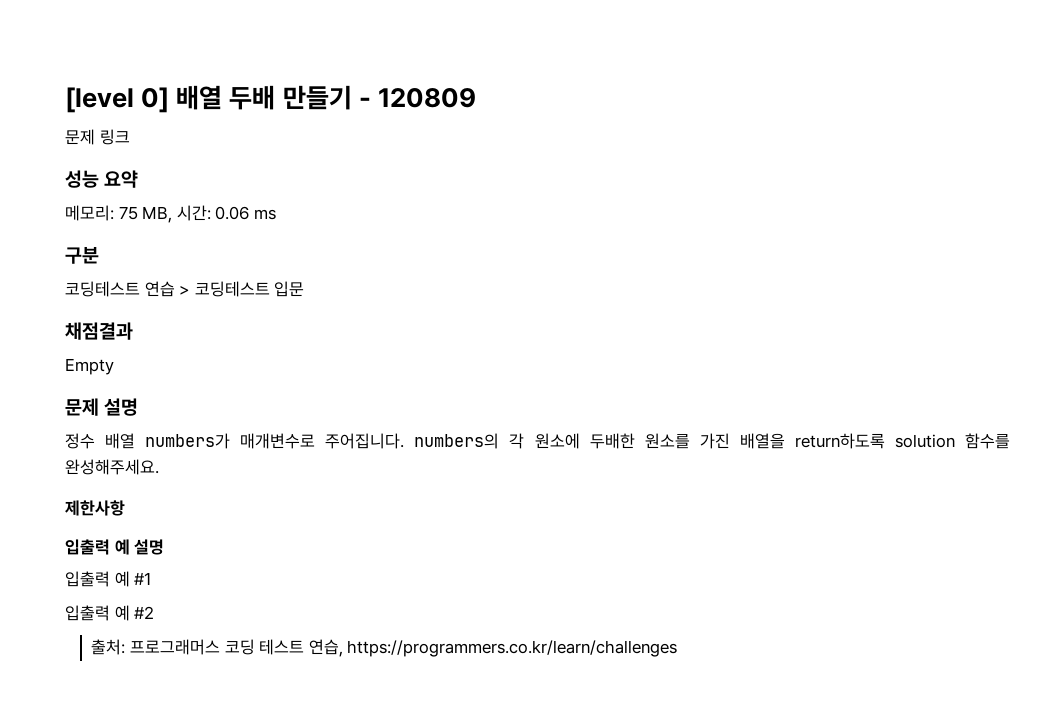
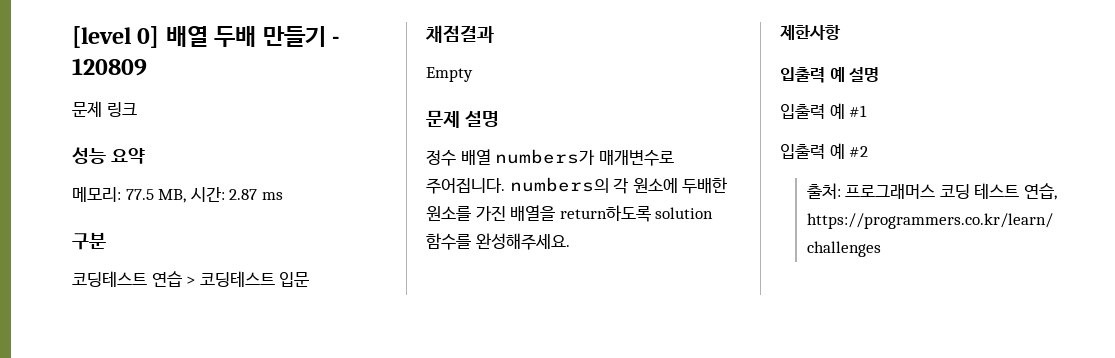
- 메모리: 75 MB, 시간: 0.06 ms
+ 메모리: 77.5 MB, 시간: 2.87 ms

